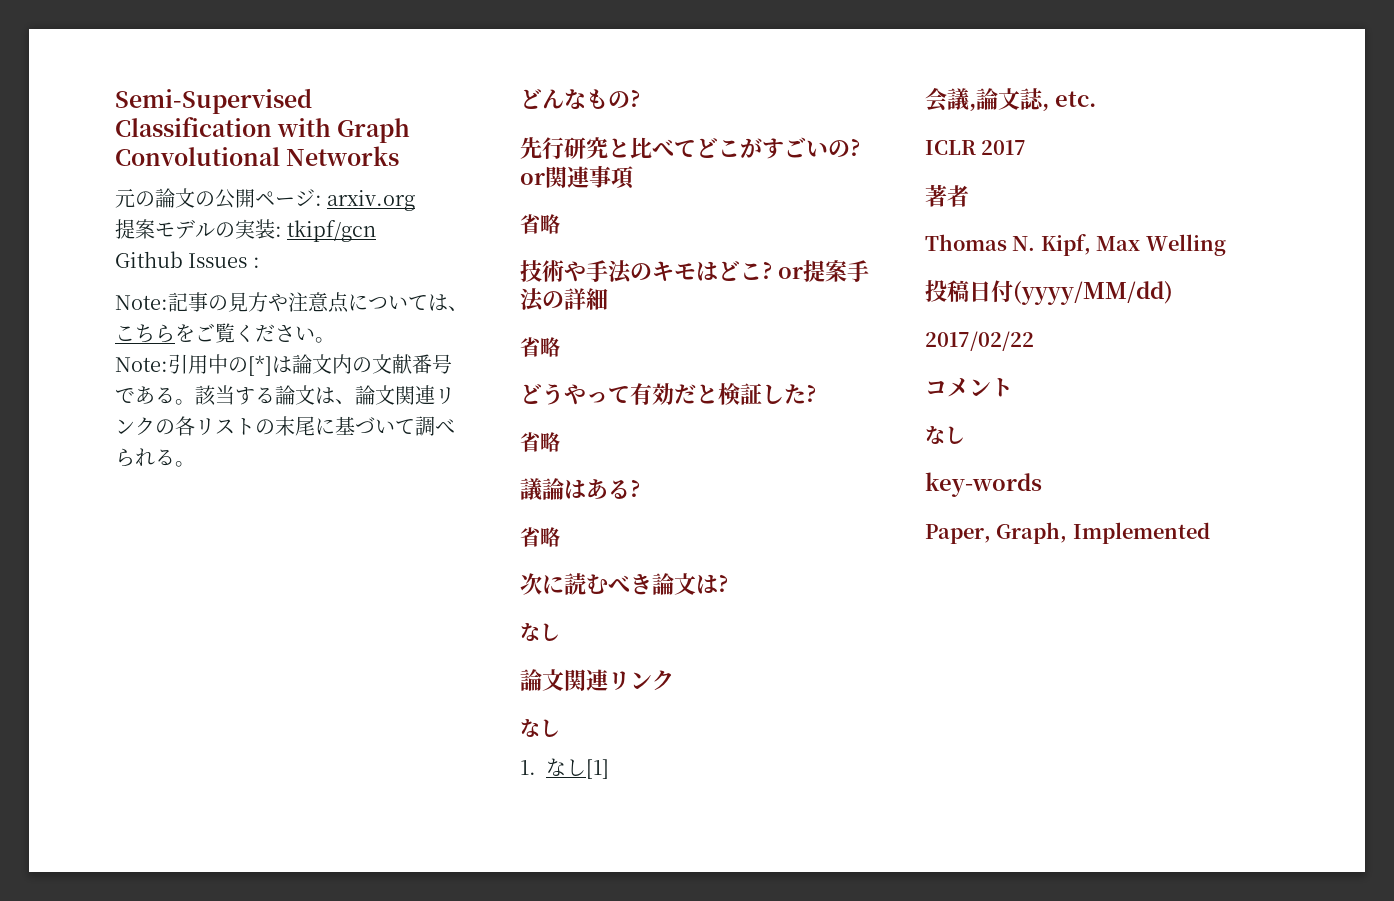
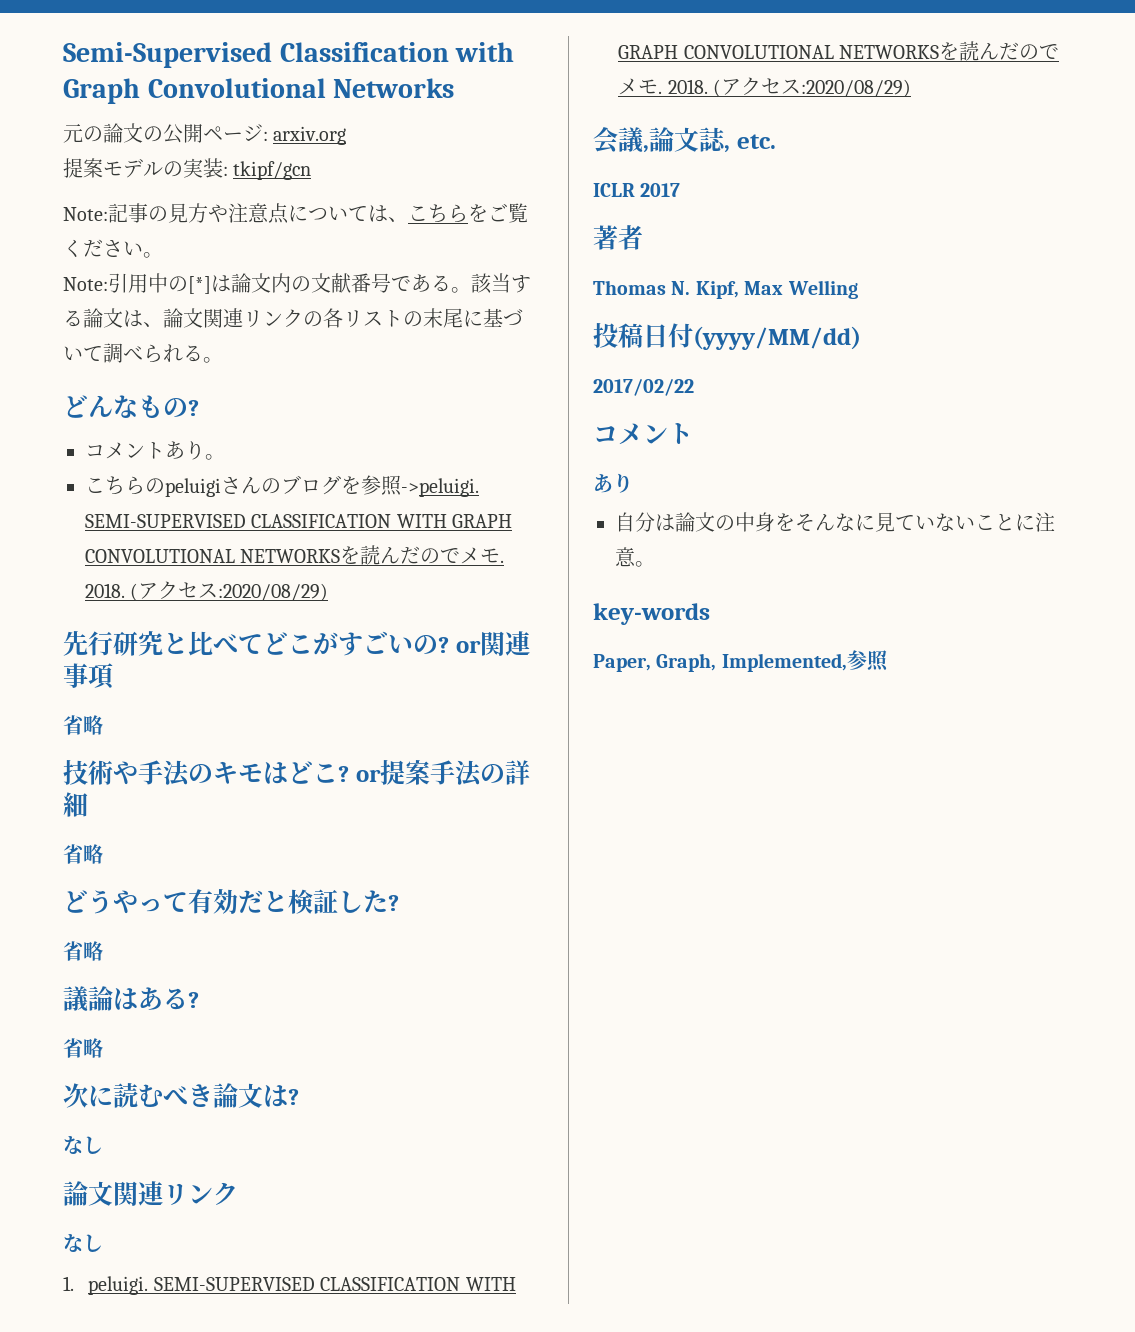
- Github Issues :
+ コメントあり。
+ こちらのpeluigiさんのブログを参照->peluigi. SEMI-SUPERVISED CLASSIFICATION WITH GRAPH CONVOLUTIONAL NETWORKSを読んだのでメモ. 2018. (アクセス:2020/08/29)
- 1.なし[1]
+ 1. peluigi. SEMI-SUPERVISED CLASSIFICATION WITH GRAPH CONVOLUTIONAL NETWORKSを読んだのでメモ. 2018. (アクセス:2020/08/29)
  2017/02/22
  コメント
- なし
+ あり
+ 自分は論文の中身をそんなに見ていないことに注意。
- Paper, Graph, Implemented
+ Paper, Graph, Implemented,参照

